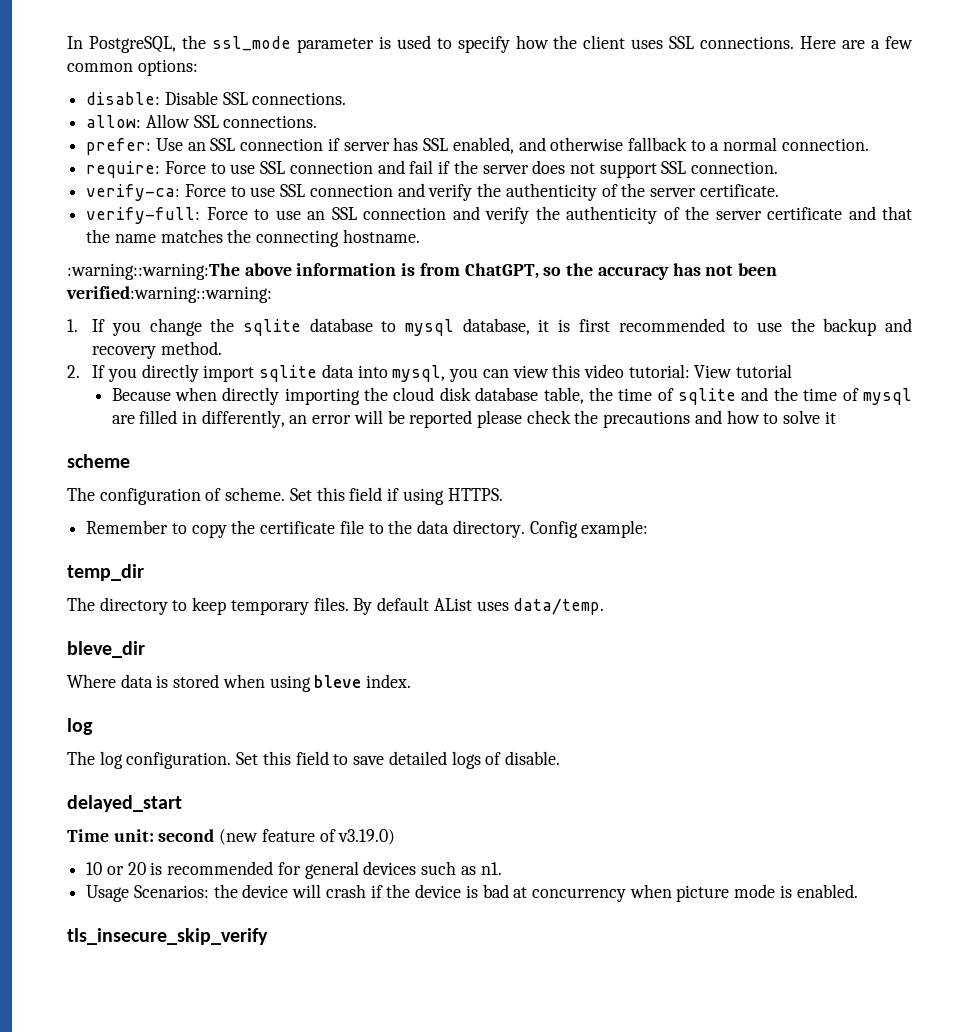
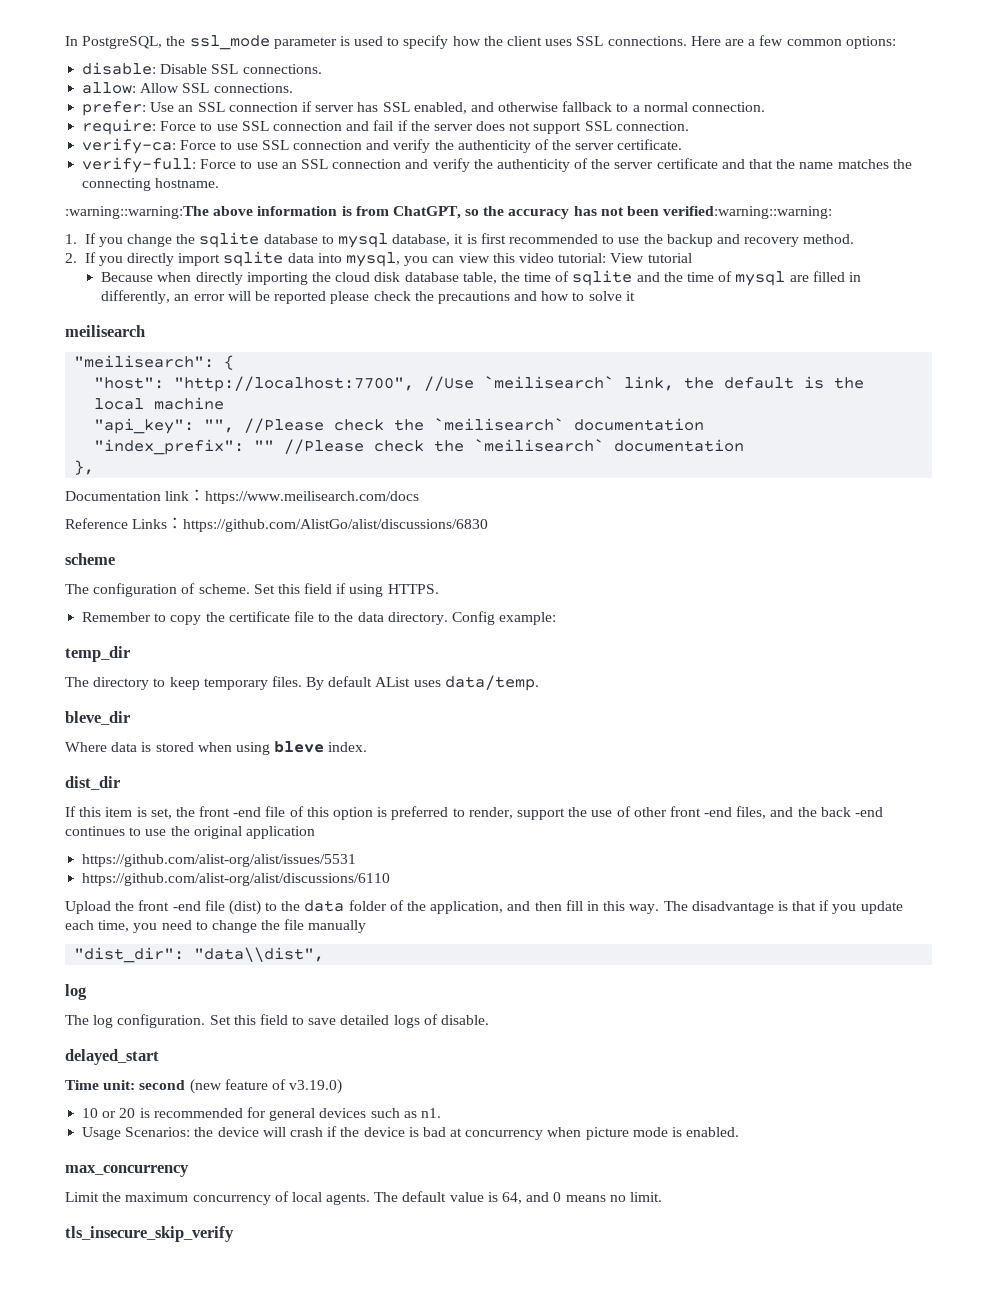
+ meilisearch
+ "meilisearch": {
+ "host": "http://localhost:7700", //Use `meilisearch` link, the default is the local machine
+ "api_key": "", //Please check the `meilisearch` documentation
+ "index_prefix": "" //Please check the `meilisearch` documentation
+ },
+ Documentation link：https://www.meilisearch.com/docs
+ Reference Links：https://github.com/AlistGo/alist/discussions/6830
+ dist_dir
+ If this item is set, the front -end file of this option is preferred to render, support the use of other front -end files, and the back -end continues to use the original application
+ https://github.com/alist-org/alist/issues/5531
+ https://github.com/alist-org/alist/discussions/6110
+ Upload the front -end file (dist) to the data folder of the application, and then fill in this way. The disadvantage is that if you update each time, you need to change the file manually
+ "dist_dir": "data\\dist",
+ max_concurrency
+ Limit the maximum concurrency of local agents. The default value is 64, and 0 means no limit.

